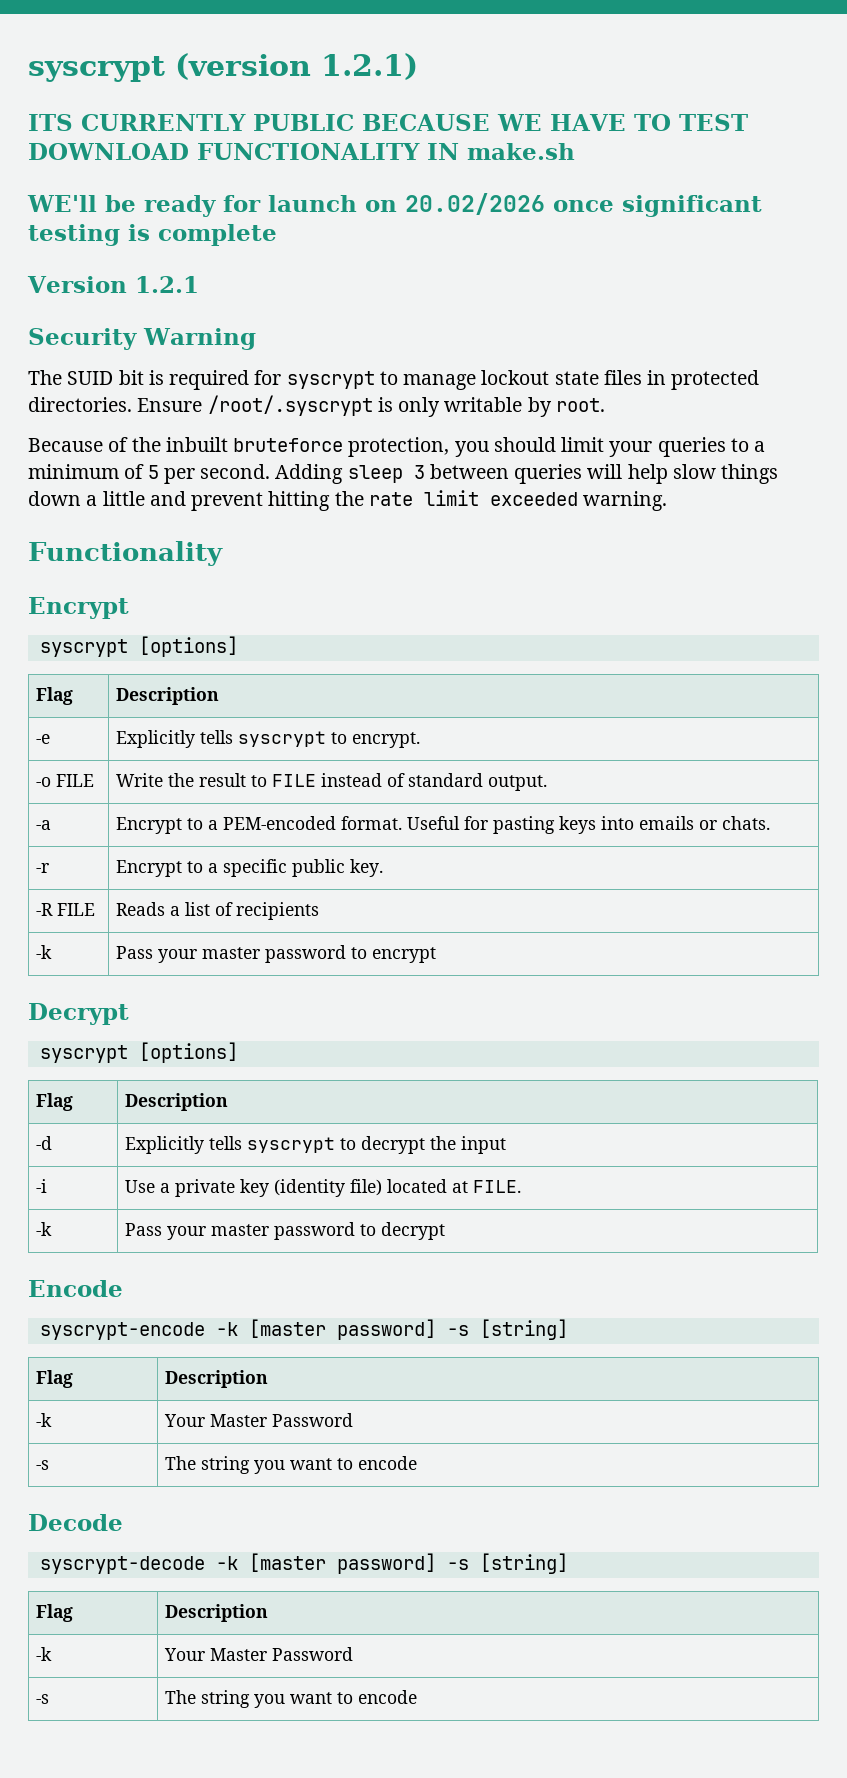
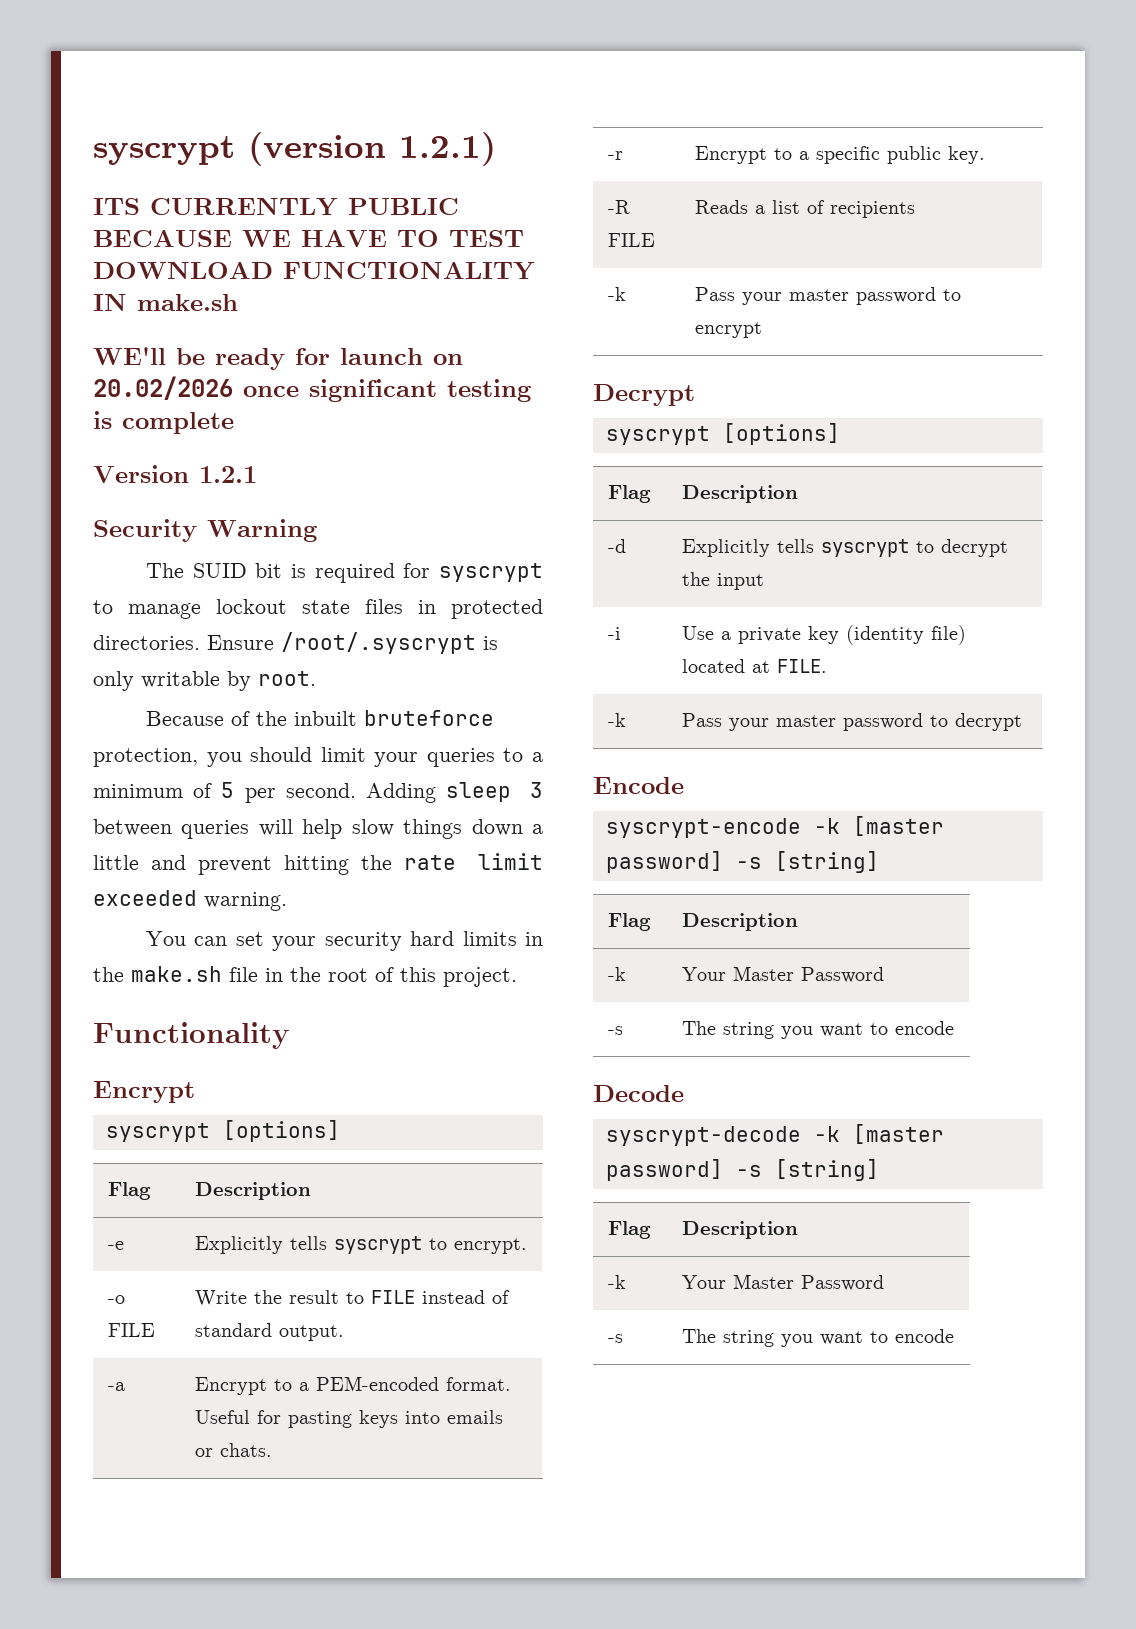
+ You can set your security hard limits in the make.sh file in the root of this project.

